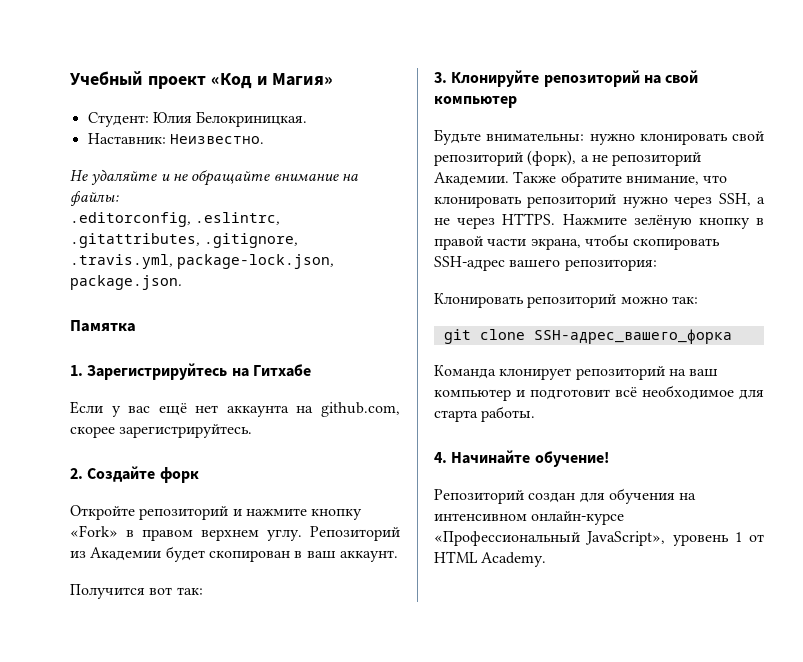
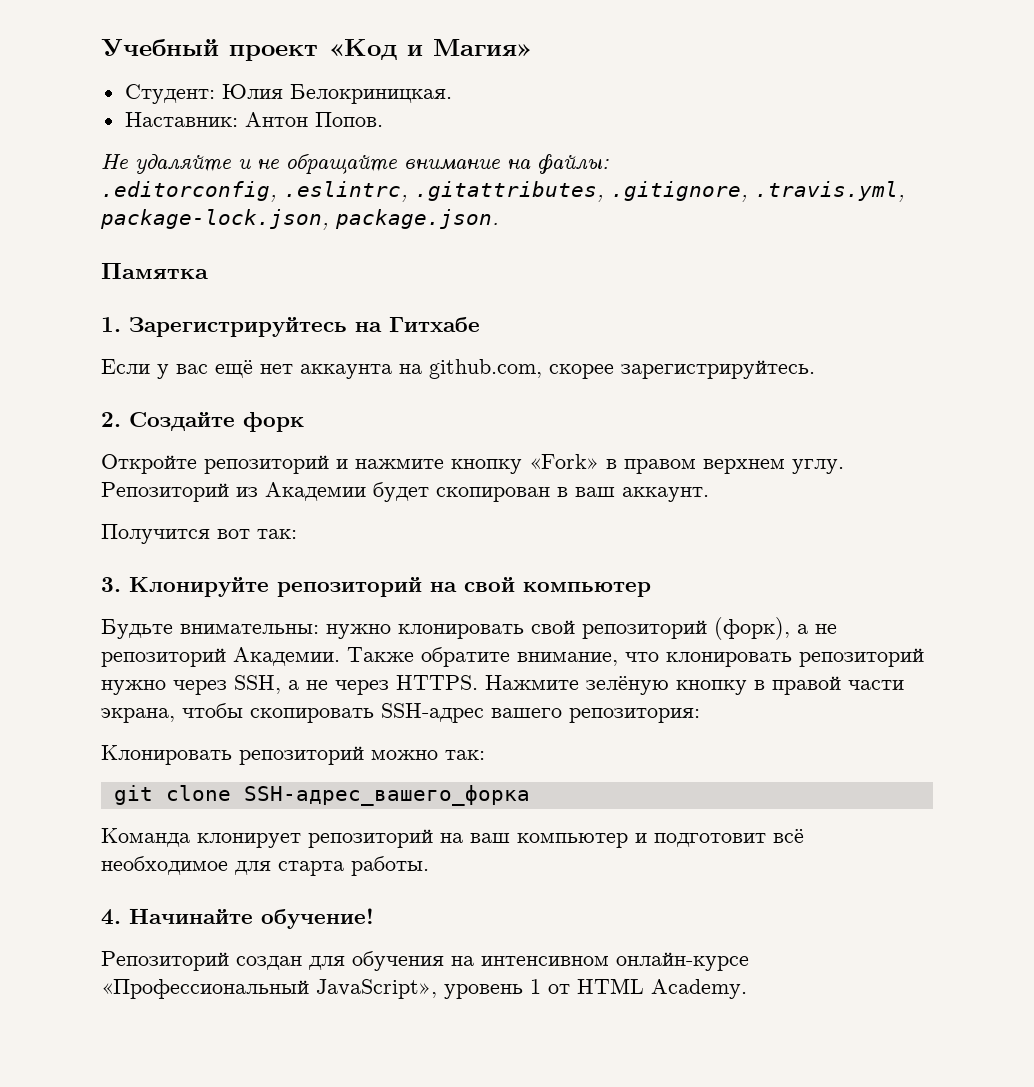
- Наставник: Неизвестно.
+ Наставник: Антон Попов.

